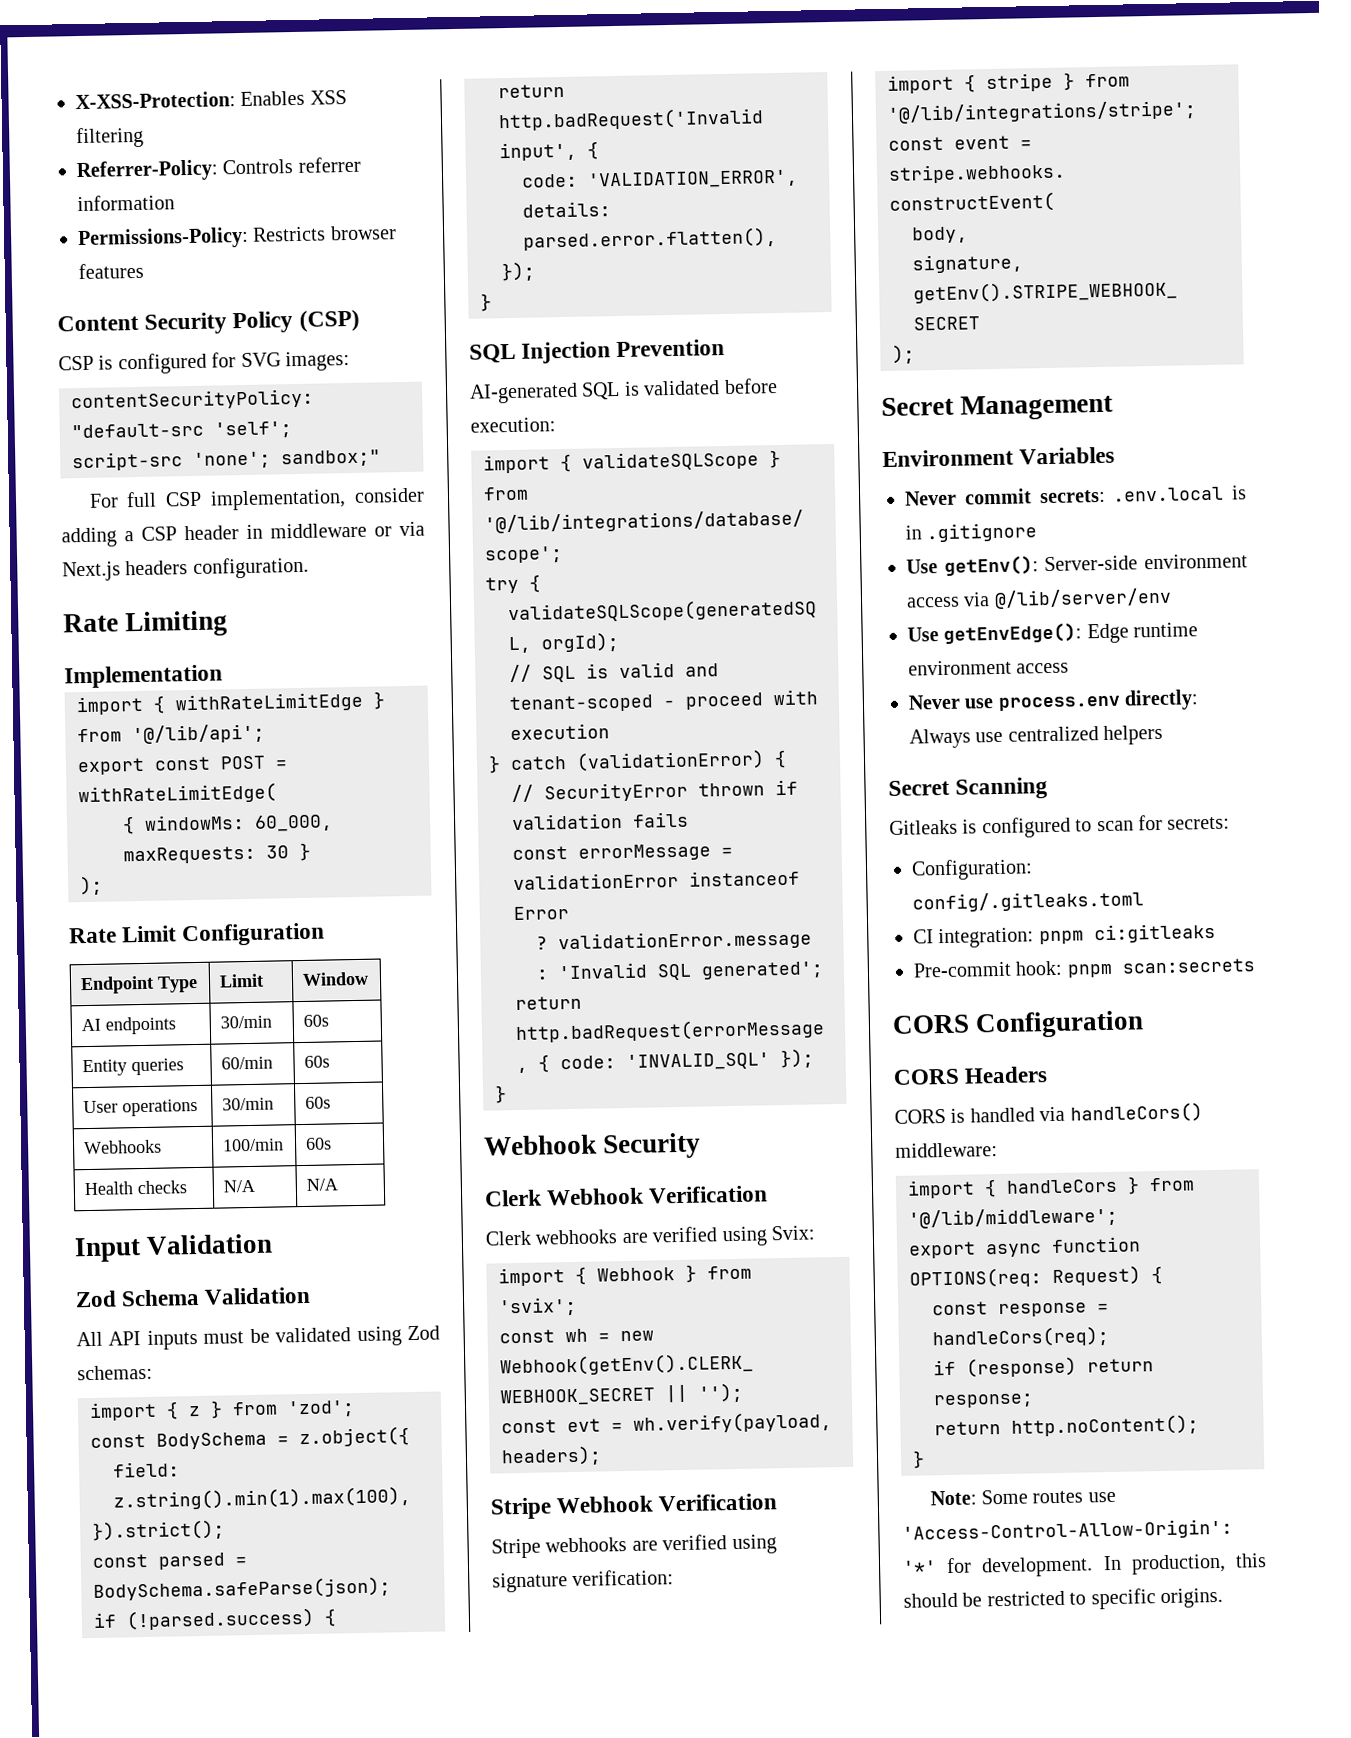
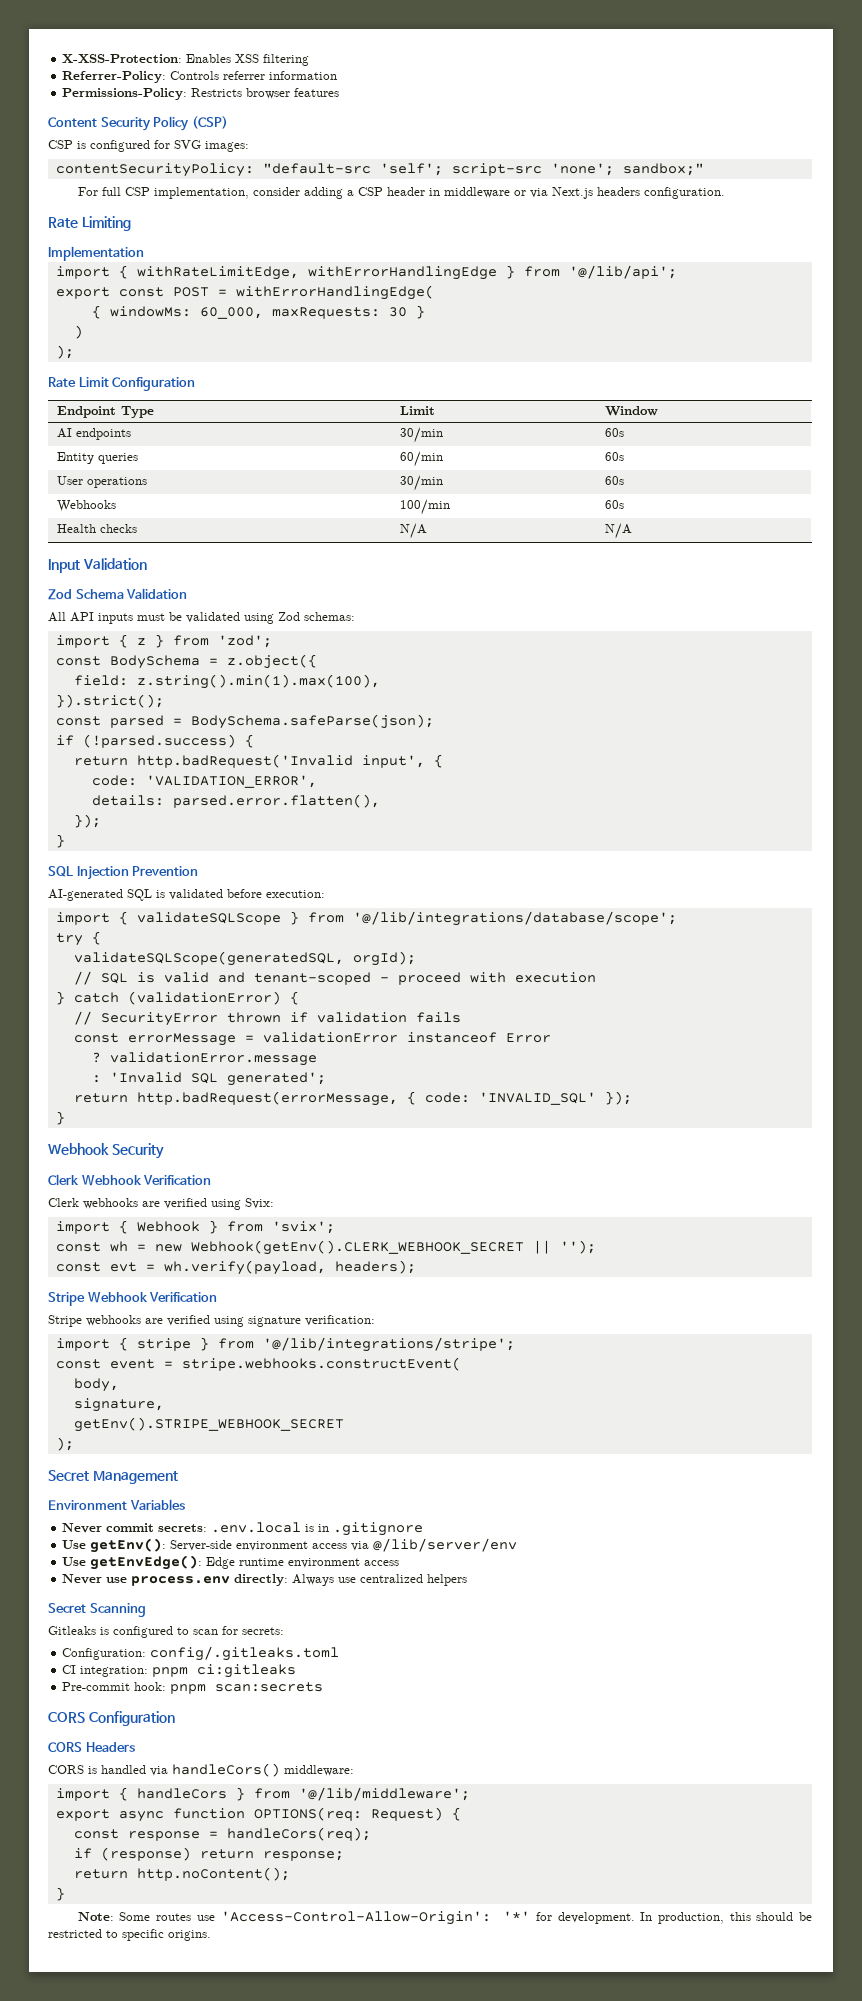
- import { withRateLimitEdge } from '@/lib/api';
+ import { withRateLimitEdge, withErrorHandlingEdge } from '@/lib/api';
- export const POST = withRateLimitEdge(
+ export const POST = withErrorHandlingEdge(
+ )

